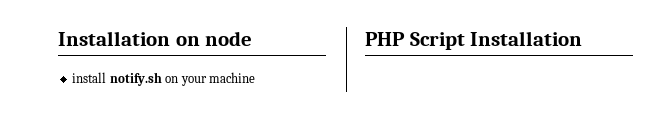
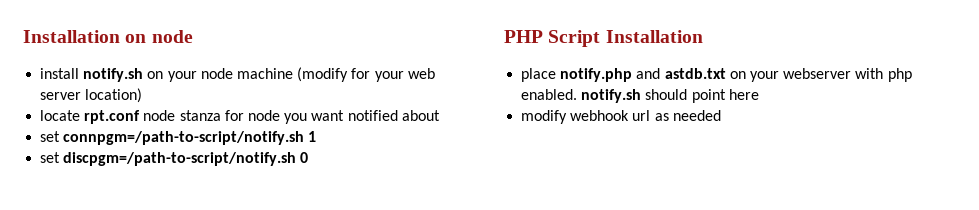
- install notify.sh on your machine
+ install notify.sh on your node machine (modify for your web server location)
+ locate rpt.conf node stanza for node you want notified about
+ set connpgm=/path-to-script/notify.sh 1
+ set discpgm=/path-to-script/notify.sh 0
  PHP Script Installation
+ place notify.php and astdb.txt on your webserver with php enabled. notify.sh should point here
+ modify webhook url as needed

